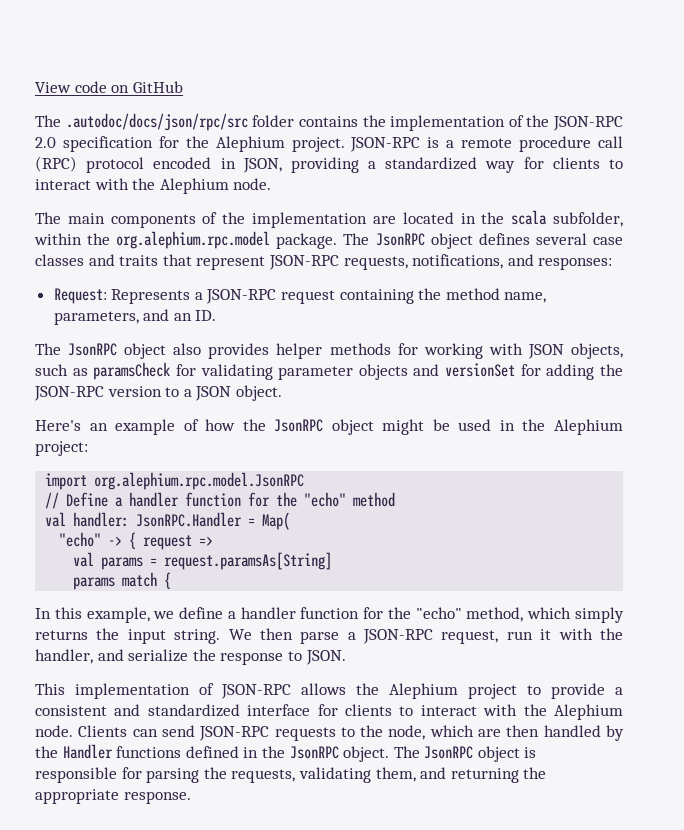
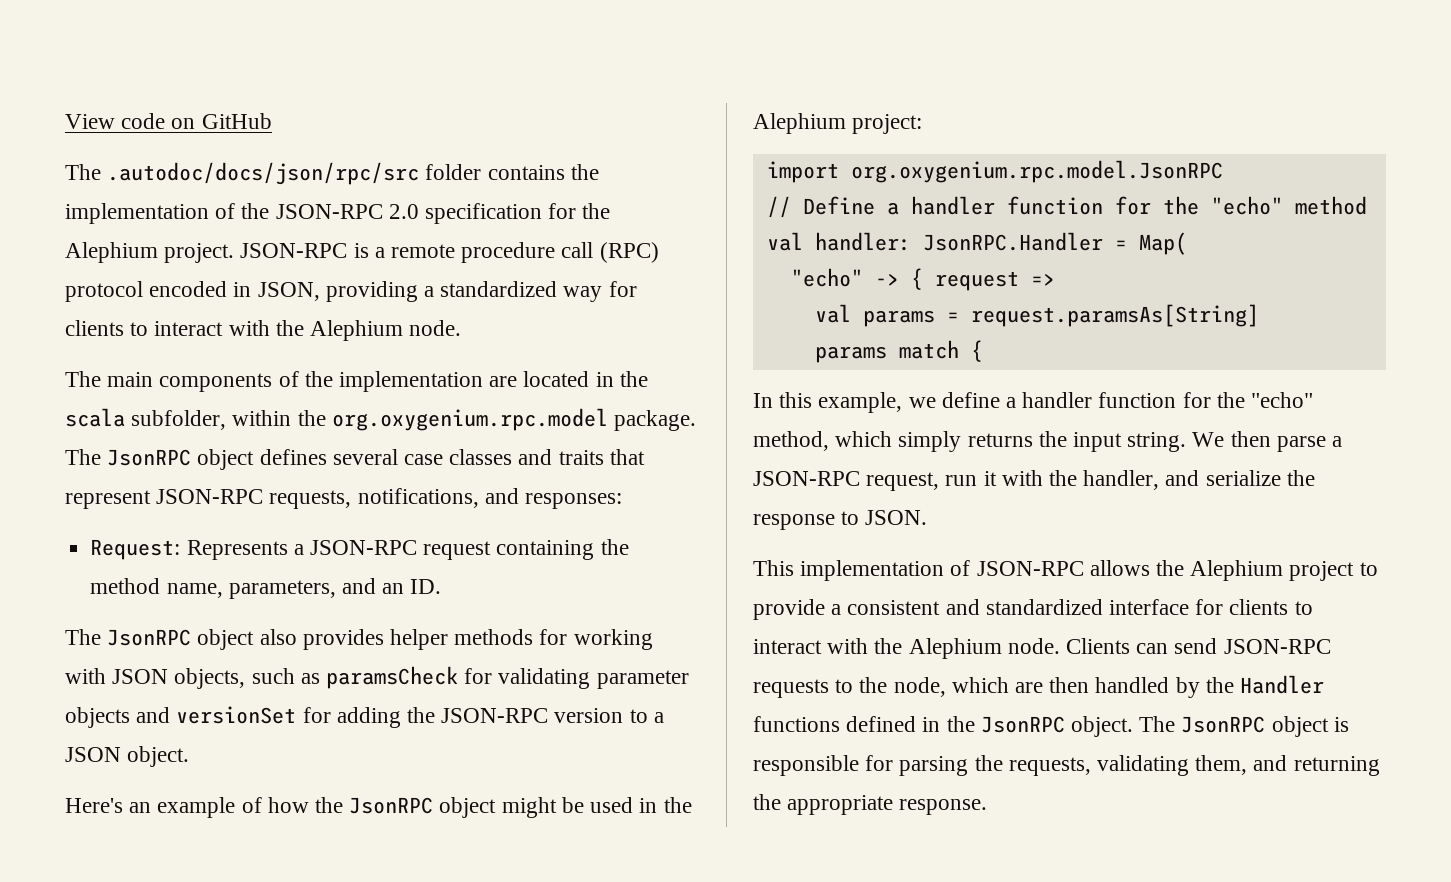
- The main components of the implementation are located in the scala subfolder, within the org.alephium.rpc.model package.
+ The main components of the implementation are located in the scala subfolder, within the org.oxygenium.rpc.model package.
- import org.alephium.rpc.model.JsonRPC
+ import org.oxygenium.rpc.model.JsonRPC

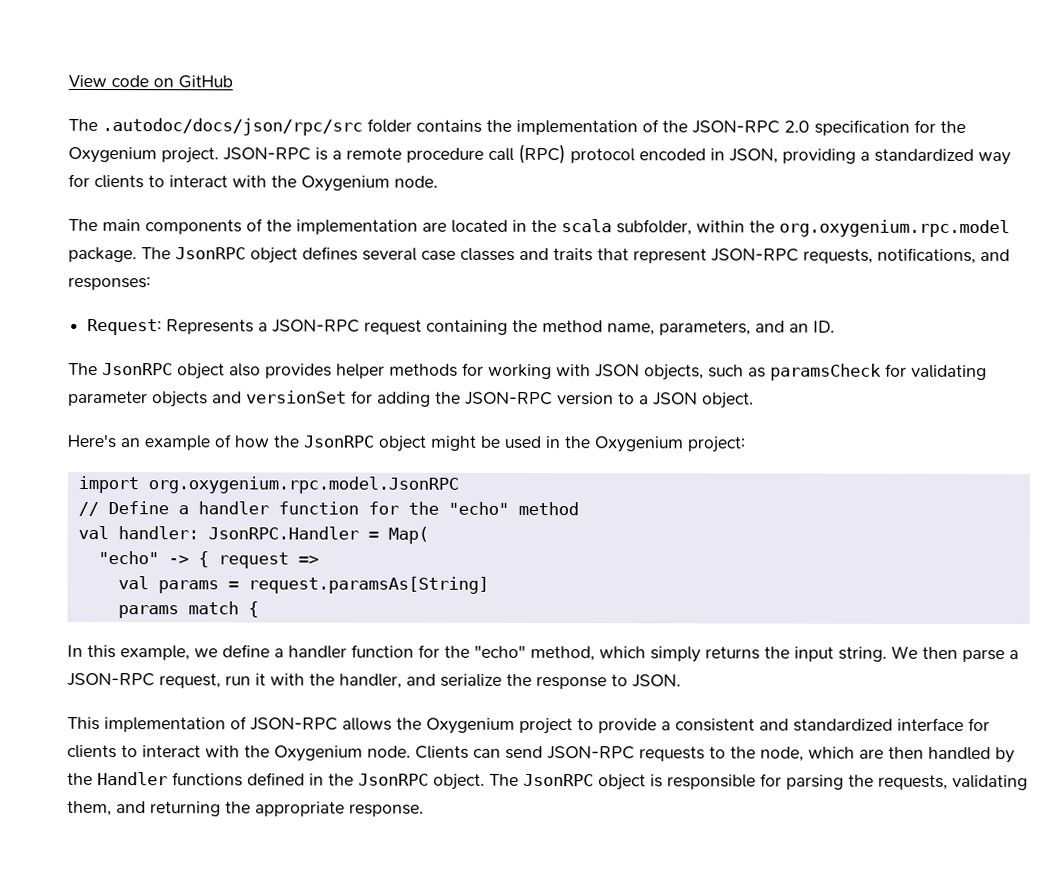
- The .autodoc/docs/json/rpc/src folder contains the implementation of the JSON-RPC 2.0 specification for the Alephium project.
+ The .autodoc/docs/json/rpc/src folder contains the implementation of the JSON-RPC 2.0 specification for the Oxygenium project.
- JSON-RPC is a remote procedure call (RPC) protocol encoded in JSON, providing a standardized way for clients to interact with the Alephium node.
+ JSON-RPC is a remote procedure call (RPC) protocol encoded in JSON, providing a standardized way for clients to interact with the Oxygenium node.
- Here's an example of how the JsonRPC object might be used in the Alephium project:
+ Here's an example of how the JsonRPC object might be used in the Oxygenium project:
- This implementation of JSON-RPC allows the Alephium project to provide a consistent and standardized interface for clients to interact with the Alephium node.
+ This implementation of JSON-RPC allows the Oxygenium project to provide a consistent and standardized interface for clients to interact with the Oxygenium node.

